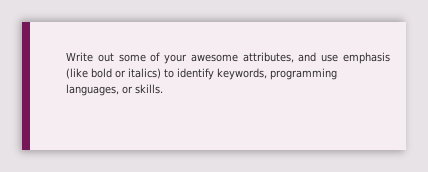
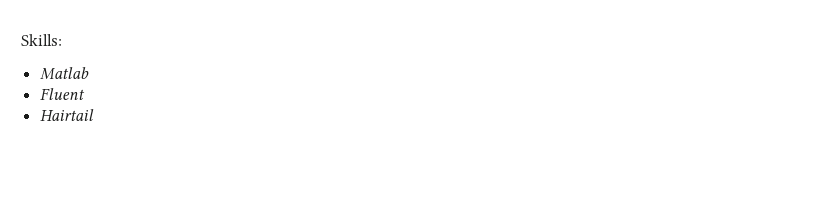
- Write out some of your awesome attributes, and use emphasis (like bold or italics) to identify keywords, programming languages, or skills.
+ Skills:
+ Matlab
+ Fluent
+ Hairtail

